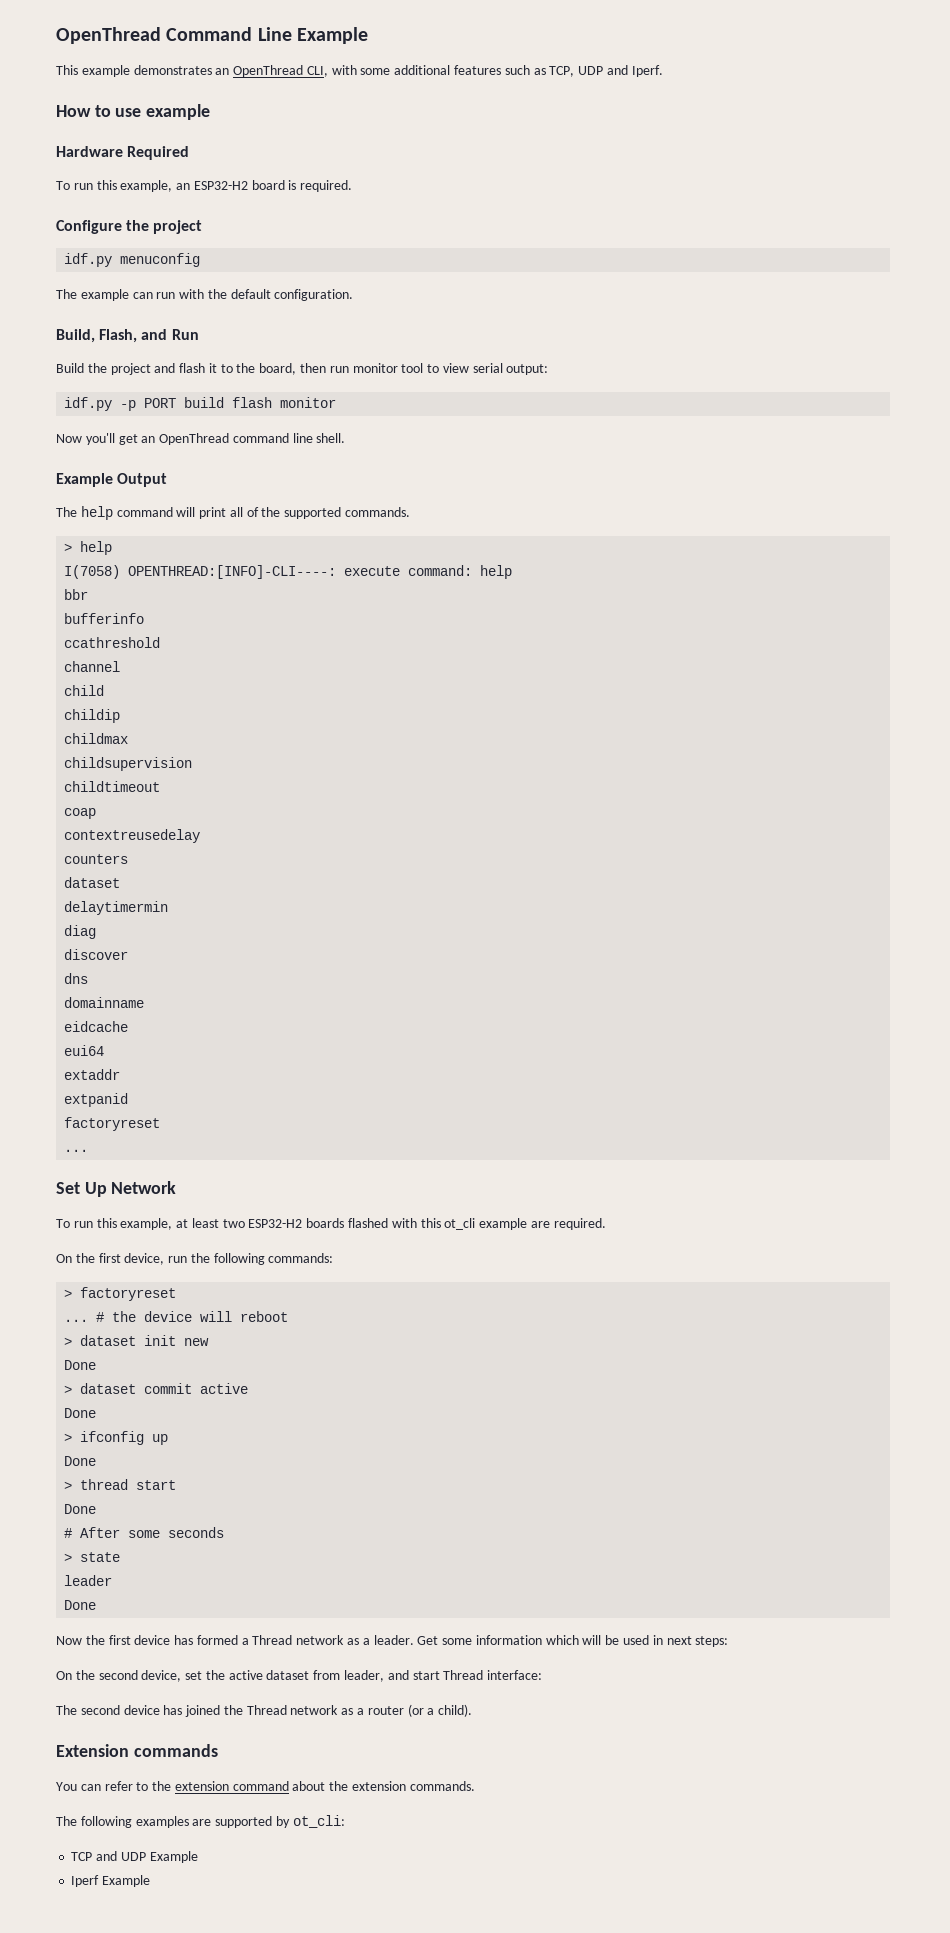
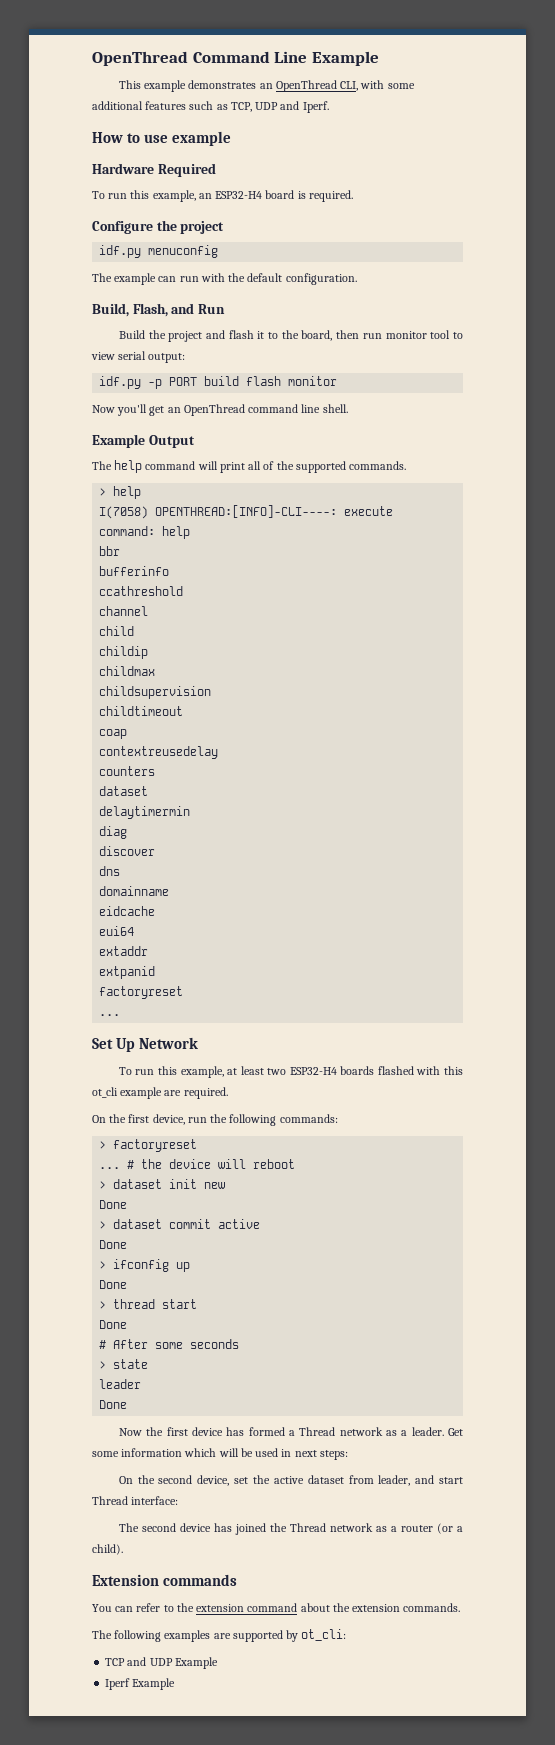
- To run this example, an ESP32-H2 board is required.
+ To run this example, an ESP32-H4 board is required.
- To run this example, at least two ESP32-H2 boards flashed with this ot_cli example are required.
+ To run this example, at least two ESP32-H4 boards flashed with this ot_cli example are required.

